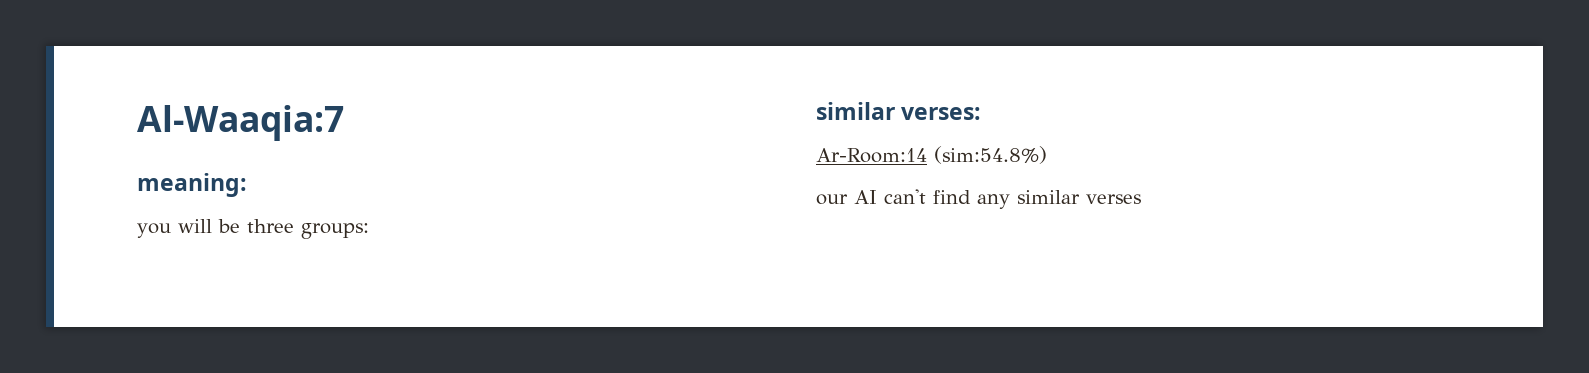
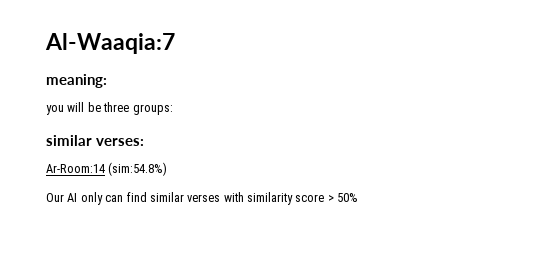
- our AI can't find any similar verses
+ Our AI only can find similar verses with similarity score > 50%

